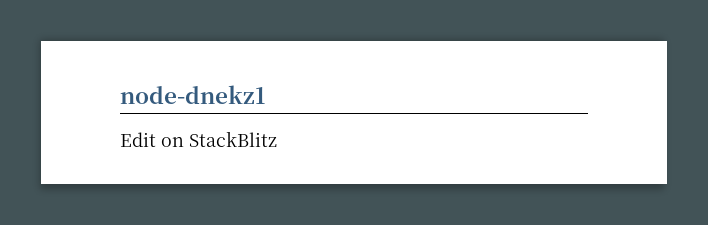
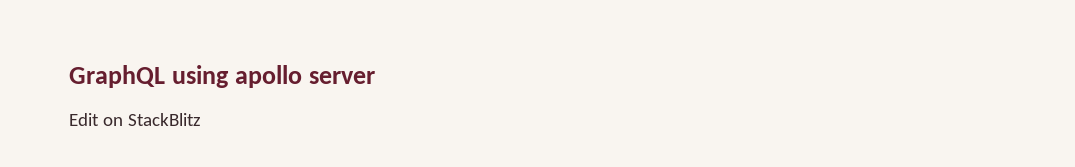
- node-dnekz1
+ GraphQL using apollo server

